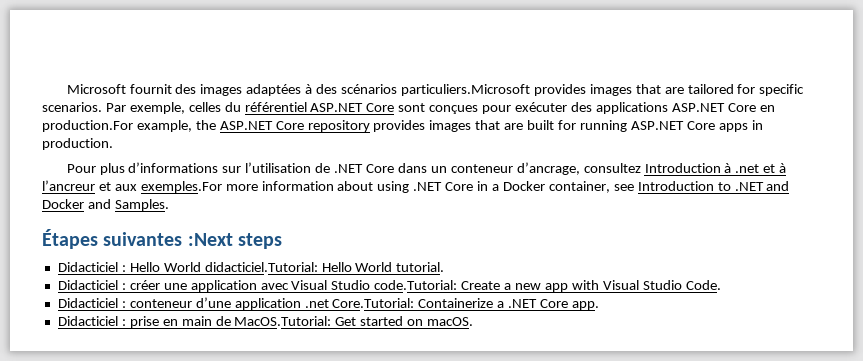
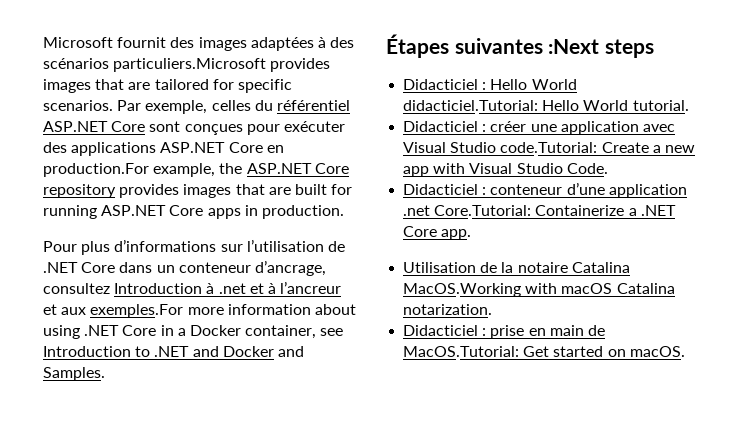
+ Utilisation de la notaire Catalina MacOS.Working with macOS Catalina notarization.

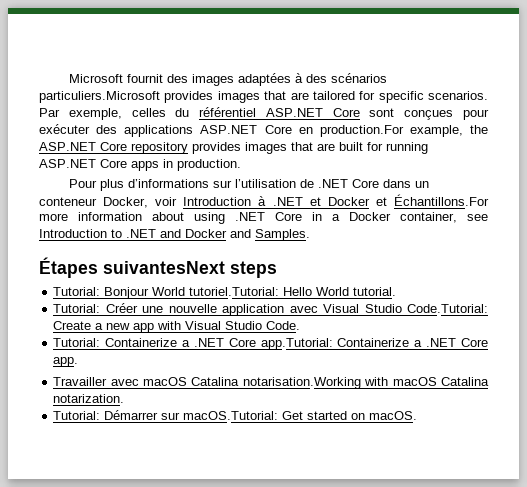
- Pour plus d’informations sur l’utilisation de .NET Core dans un conteneur d’ancrage, consultez Introduction à .net et à l’ancreur et aux exemples.For more information about using .NET Core in a Docker container, see Introduction to .NET and Docker and Samples.
+ Pour plus d’informations sur l’utilisation de .NET Core dans un conteneur Docker, voir Introduction à .NET et Docker et Échantillons.For more information about using .NET Core in a Docker container, see Introduction to .NET and Docker and Samples.
- Étapes suivantes :Next steps
+ Étapes suivantesNext steps
- Didacticiel : Hello World didacticiel.Tutorial: Hello World tutorial.
+ Tutorial: Bonjour World tutoriel.Tutorial: Hello World tutorial.
- Didacticiel : créer une application avec Visual Studio code.Tutorial: Create a new app with Visual Studio Code.
+ Tutorial: Créer une nouvelle application avec Visual Studio Code.Tutorial: Create a new app with Visual Studio Code.
- Didacticiel : conteneur d’une application .net Core.Tutorial: Containerize a .NET Core app.
+ Tutorial: Containerize a .NET Core app.Tutorial: Containerize a .NET Core app.
- Utilisation de la notaire Catalina MacOS.Working with macOS Catalina notarization.
- Didacticiel : prise en main de MacOS.Tutorial: Get started on macOS.
+ Travailler avec macOS Catalina notarisation.Working with macOS Catalina notarization.
+ Tutorial: Démarrer sur macOS.Tutorial: Get started on macOS.

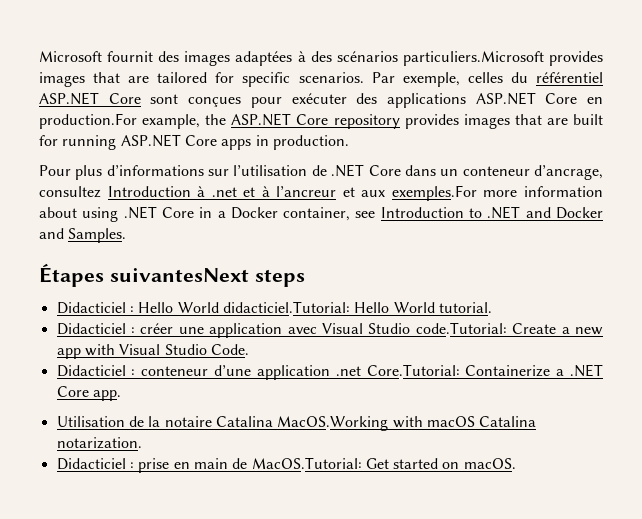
- Pour plus d’informations sur l’utilisation de .NET Core dans un conteneur Docker, voir Introduction à .NET et Docker et Échantillons.For more information about using .NET Core in a Docker container, see Introduction to .NET and Docker and Samples.
+ Pour plus d’informations sur l’utilisation de .NET Core dans un conteneur d’ancrage, consultez Introduction à .net et à l’ancreur et aux exemples.For more information about using .NET Core in a Docker container, see Introduction to .NET and Docker and Samples.
- Tutorial: Bonjour World tutoriel.Tutorial: Hello World tutorial.
+ Didacticiel : Hello World didacticiel.Tutorial: Hello World tutorial.
- Tutorial: Créer une nouvelle application avec Visual Studio Code.Tutorial: Create a new app with Visual Studio Code.
+ Didacticiel : créer une application avec Visual Studio code.Tutorial: Create a new app with Visual Studio Code.
- Tutorial: Containerize a .NET Core app.Tutorial: Containerize a .NET Core app.
+ Didacticiel : conteneur d’une application .net Core.Tutorial: Containerize a .NET Core app.
- Travailler avec macOS Catalina notarisation.Working with macOS Catalina notarization.
- Tutorial: Démarrer sur macOS.Tutorial: Get started on macOS.
+ Utilisation de la notaire Catalina MacOS.Working with macOS Catalina notarization.
+ Didacticiel : prise en main de MacOS.Tutorial: Get started on macOS.

